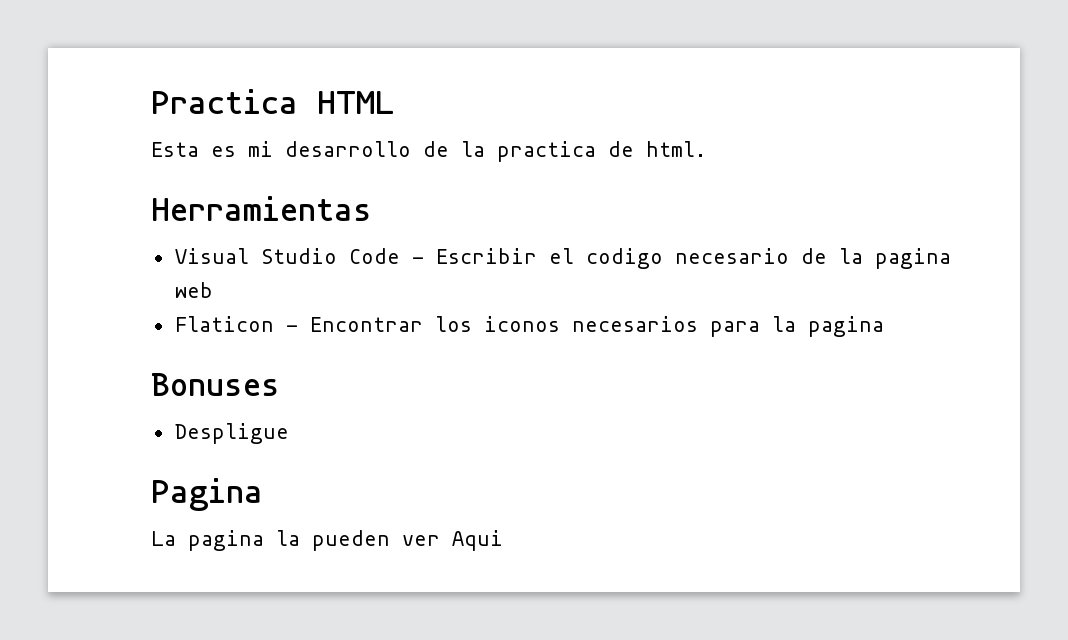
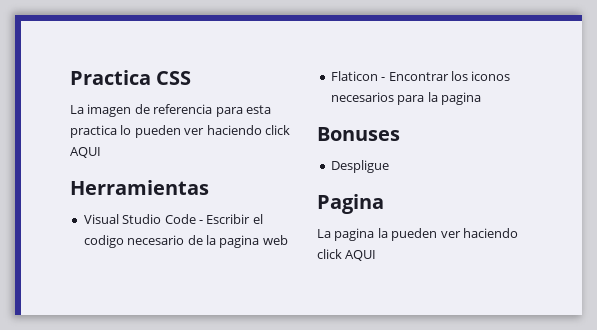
- Practica HTML
- Esta es mi desarrollo de la practica de html.
+ Practica CSS
+ La imagen de referencia para esta practica lo pueden ver haciendo click AQUI
- La pagina la pueden ver Aqui
+ La pagina la pueden ver haciendo click AQUI

